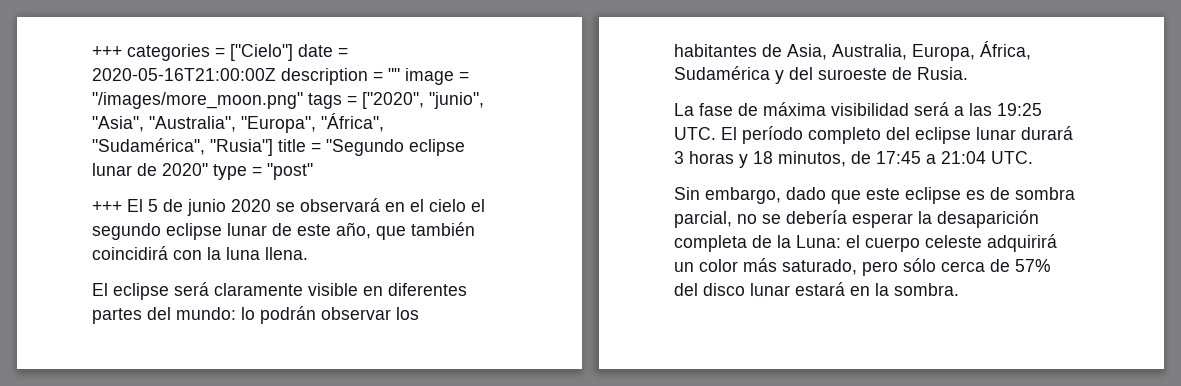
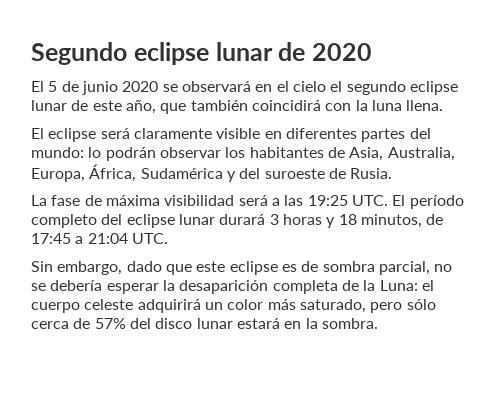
- +++ categories = ["Cielo"] date = 2020-05-16T21:00:00Z description = "" image = "/images/more_moon.png" tags = ["2020", "junio", "Asia", "Australia", "Europa", "África", "Sudamérica", "Rusia"] title = "Segundo eclipse lunar de 2020" type = "post"
- +++ El 5 de junio 2020 se observará en el cielo el segundo eclipse lunar de este año, que también coincidirá con la luna llena.
+ Segundo eclipse lunar de 2020
+ El 5 de junio 2020 se observará en el cielo el segundo eclipse lunar de este año, que también coincidirá con la luna llena.

